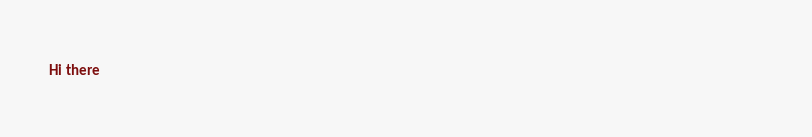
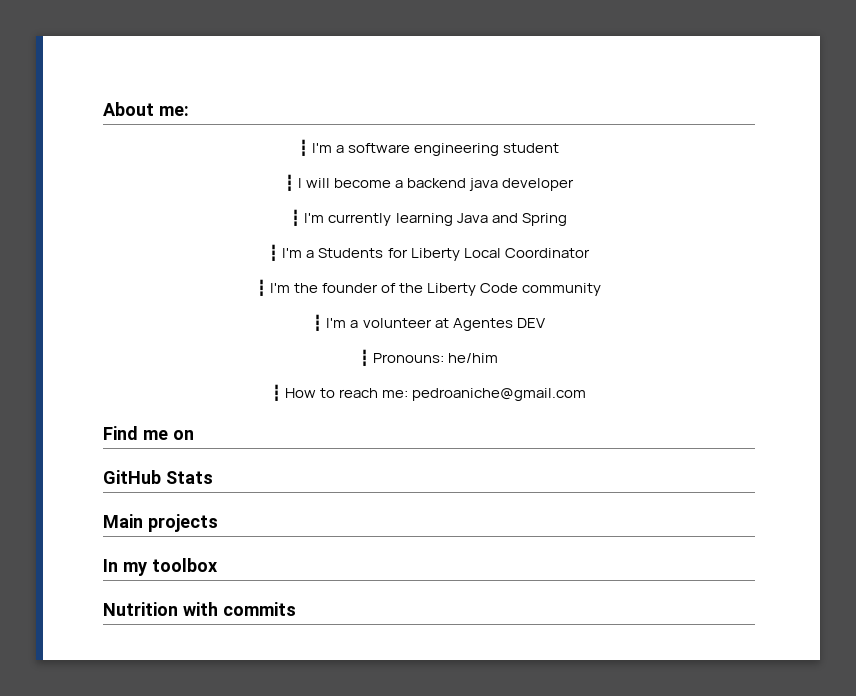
- Hi there
+ About me:
+ ┇ I'm a software engineering student
+ ┇ I will become a backend java developer
+ ┇ I'm currently learning Java and Spring
+ ┇ I'm a Students for Liberty Local Coordinator
+ ┇ I'm the founder of the Liberty Code community
+ ┇ I'm a volunteer at Agentes DEV
+ ┇ Pronouns: he/him
+ ┇ How to reach me: pedroaniche@gmail.com
+ Find me on
+ GitHub Stats
+ Main projects
+ In my toolbox
+ Nutrition with commits

